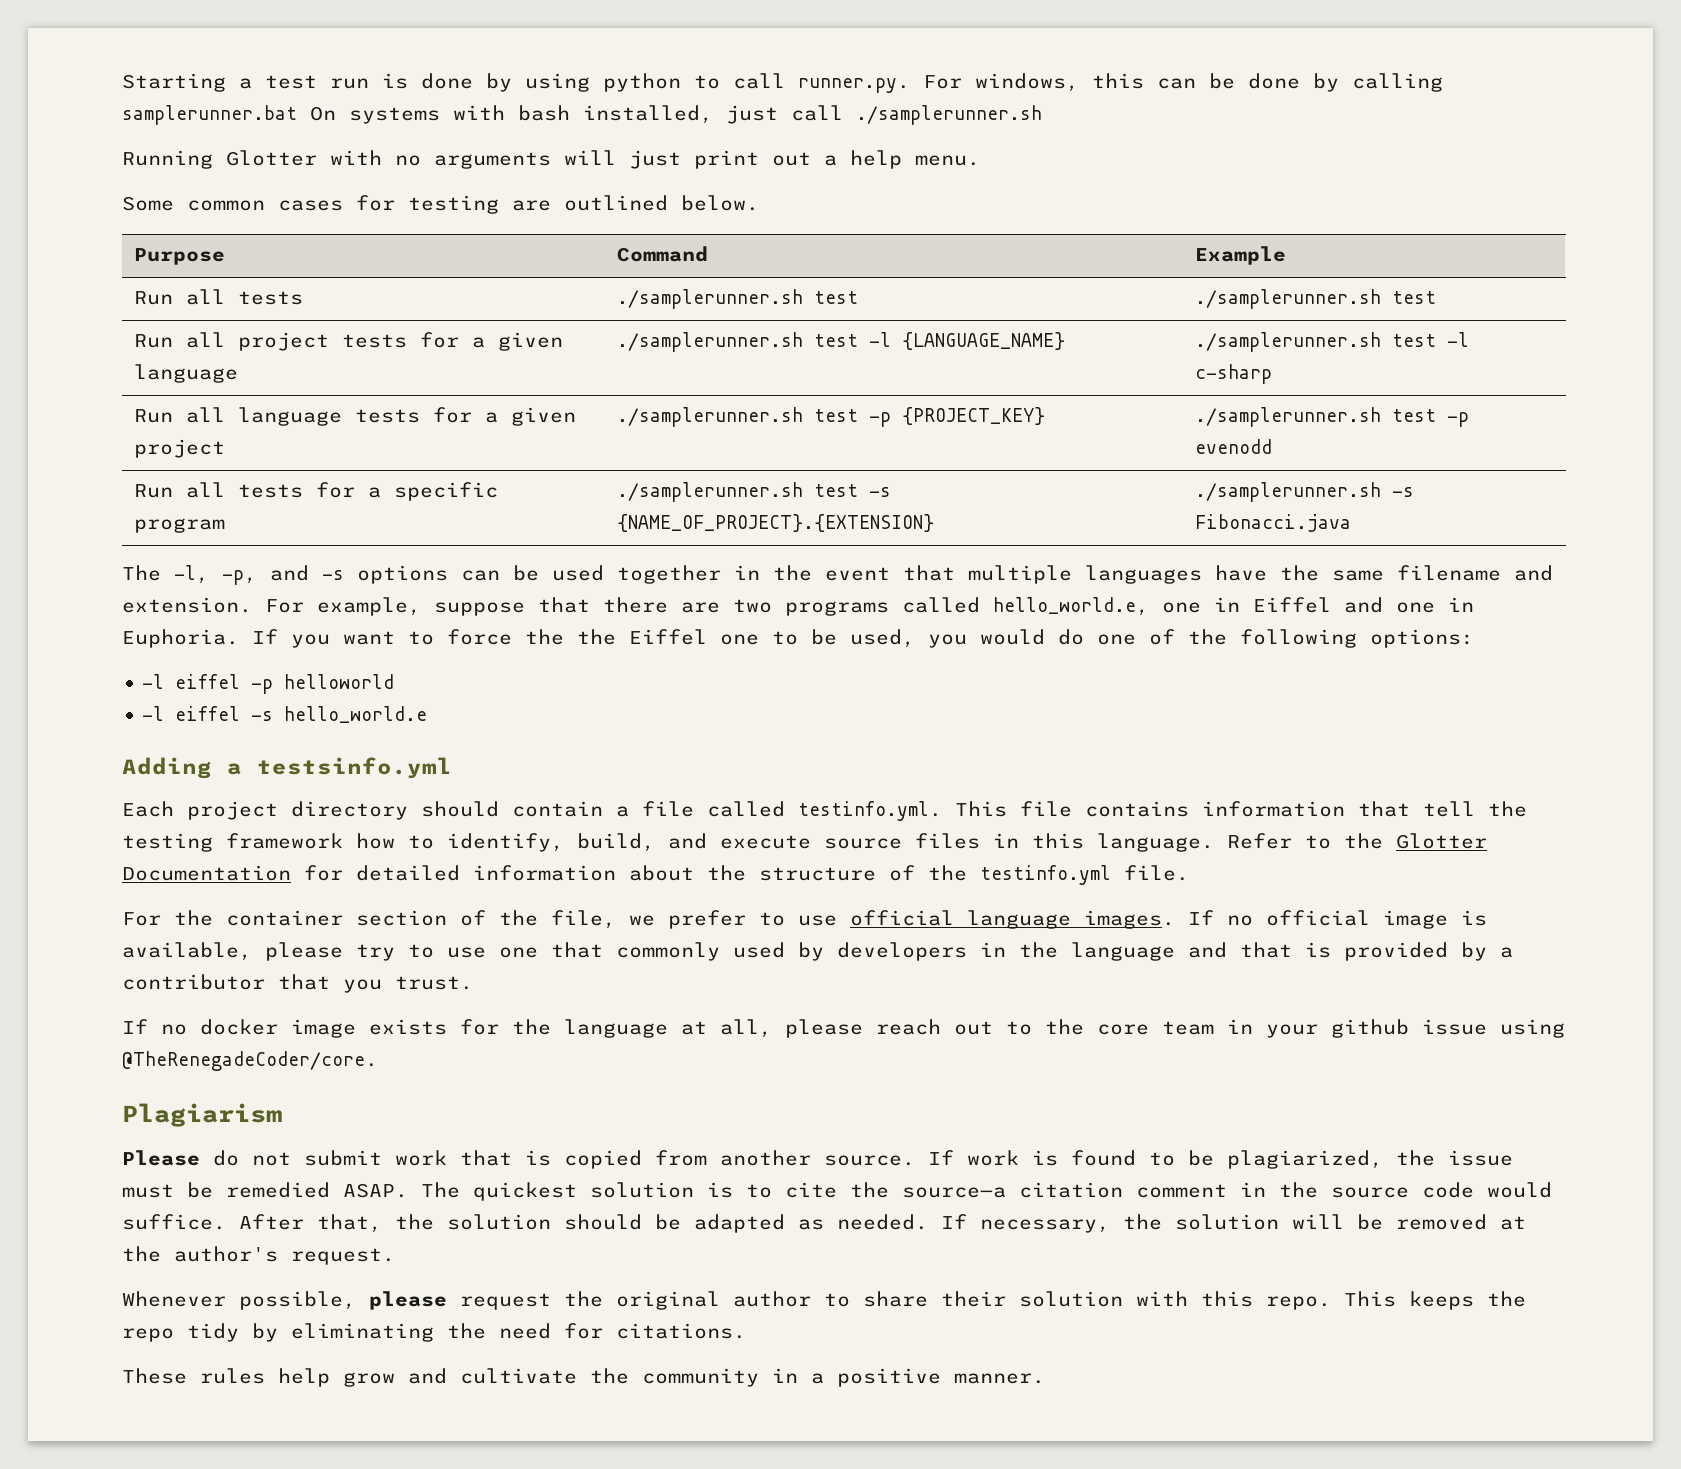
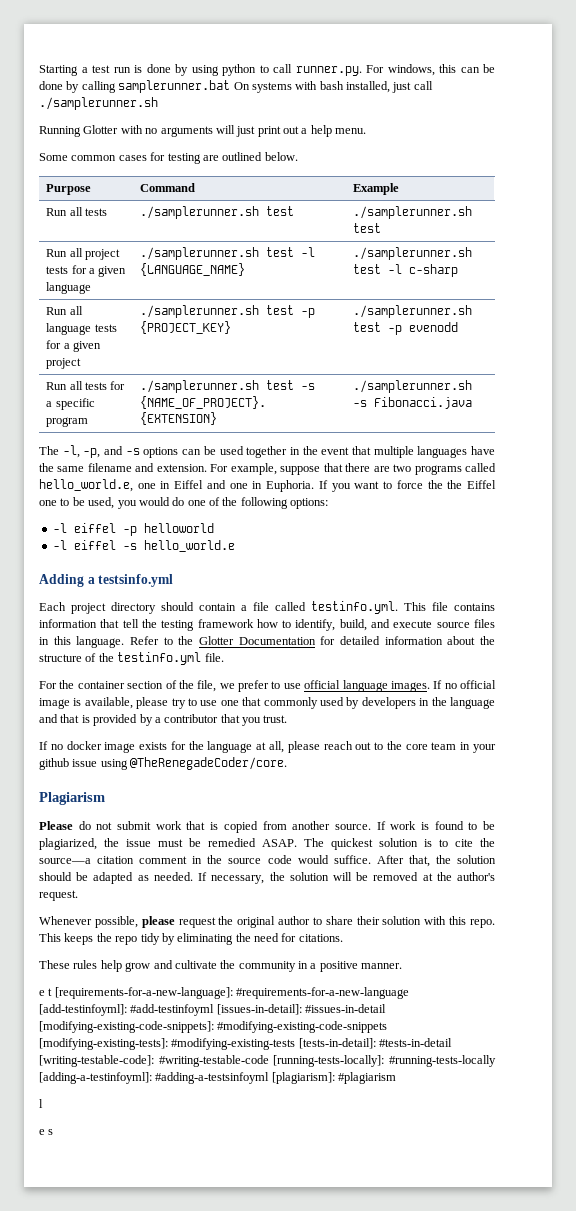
+ e t [requirements-for-a-new-language]: #requirements-for-a-new-language [add-testinfoyml]: #add-testinfoyml [issues-in-detail]: #issues-in-detail [modifying-existing-code-snippets]: #modifying-existing-code-snippets [modifying-existing-tests]: #modifying-existing-tests [tests-in-detail]: #tests-in-detail [writing-testable-code]: #writing-testable-code [running-tests-locally]: #running-tests-locally [adding-a-testinfoyml]: #adding-a-testsinfoyml [plagiarism]: #plagiarism
+ l
+ e s

